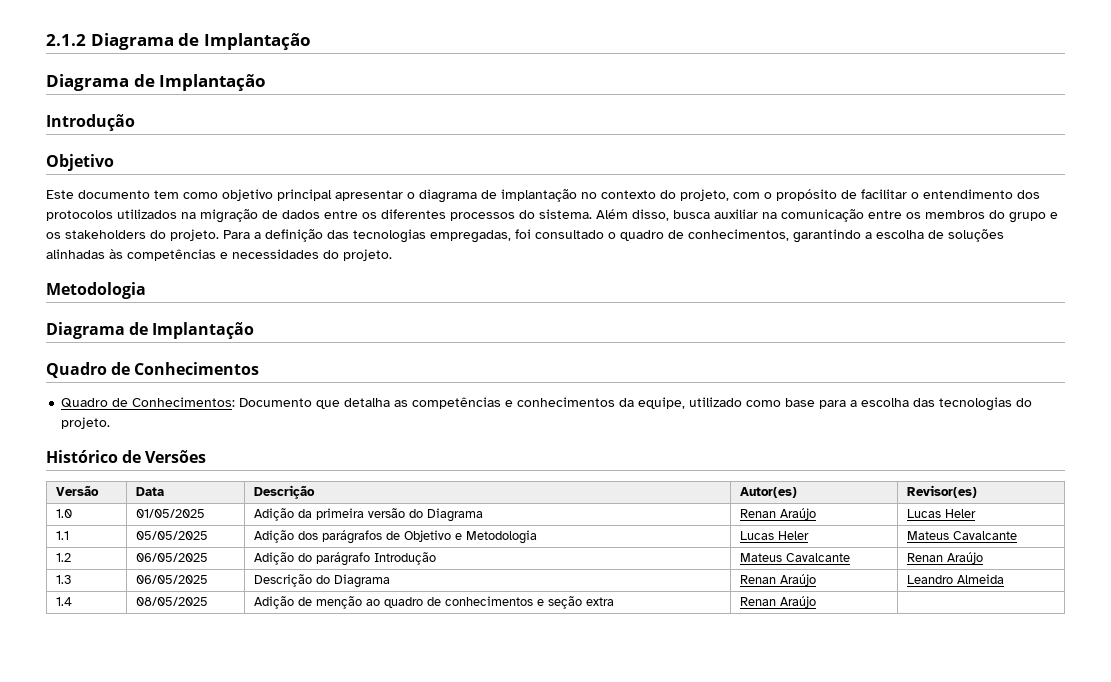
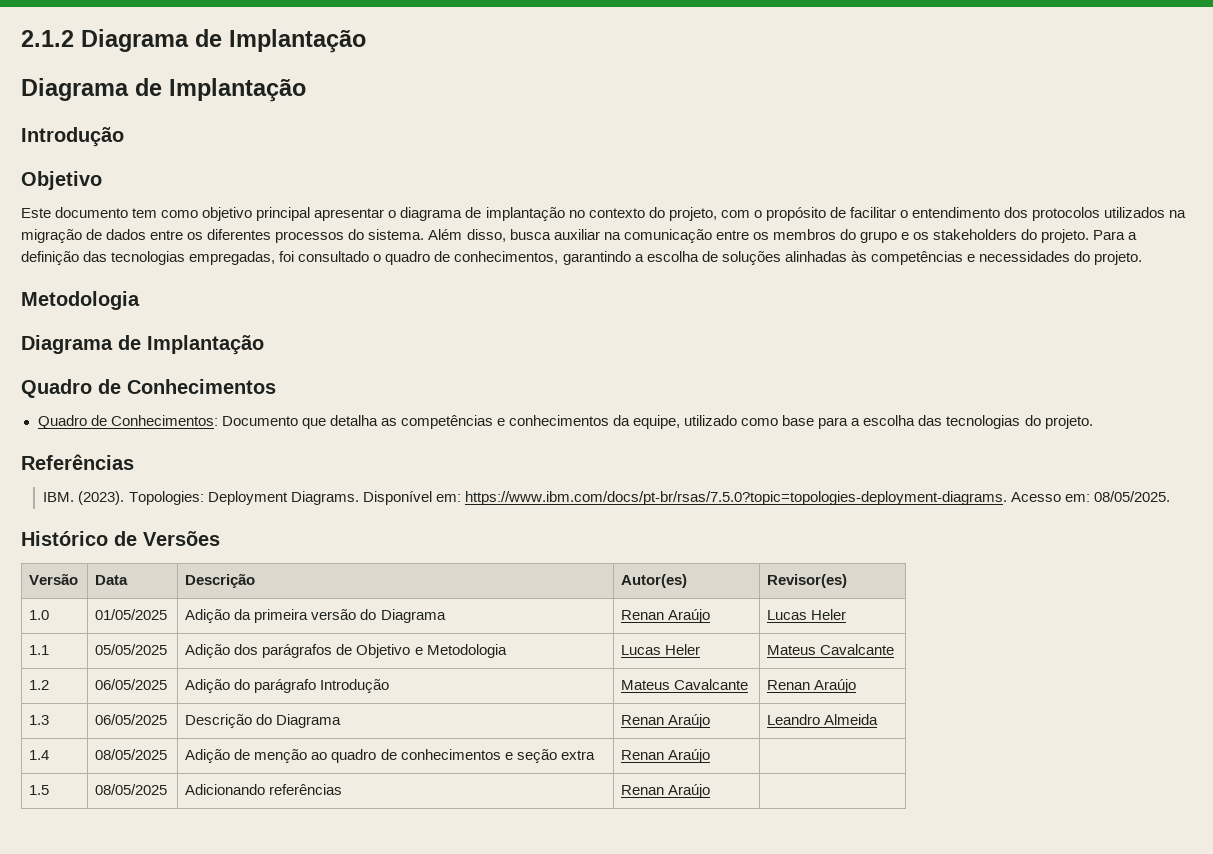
+ Referências
+ IBM. (2023). Topologies: Deployment Diagrams. Disponível em: https://www.ibm.com/docs/pt-br/rsas/7.5.0?topic=topologies-deployment-diagrams. Acesso em: 08/05/2025.
+ 1.5 | 08/05/2025 | Adicionando referências | Renan Araújo |

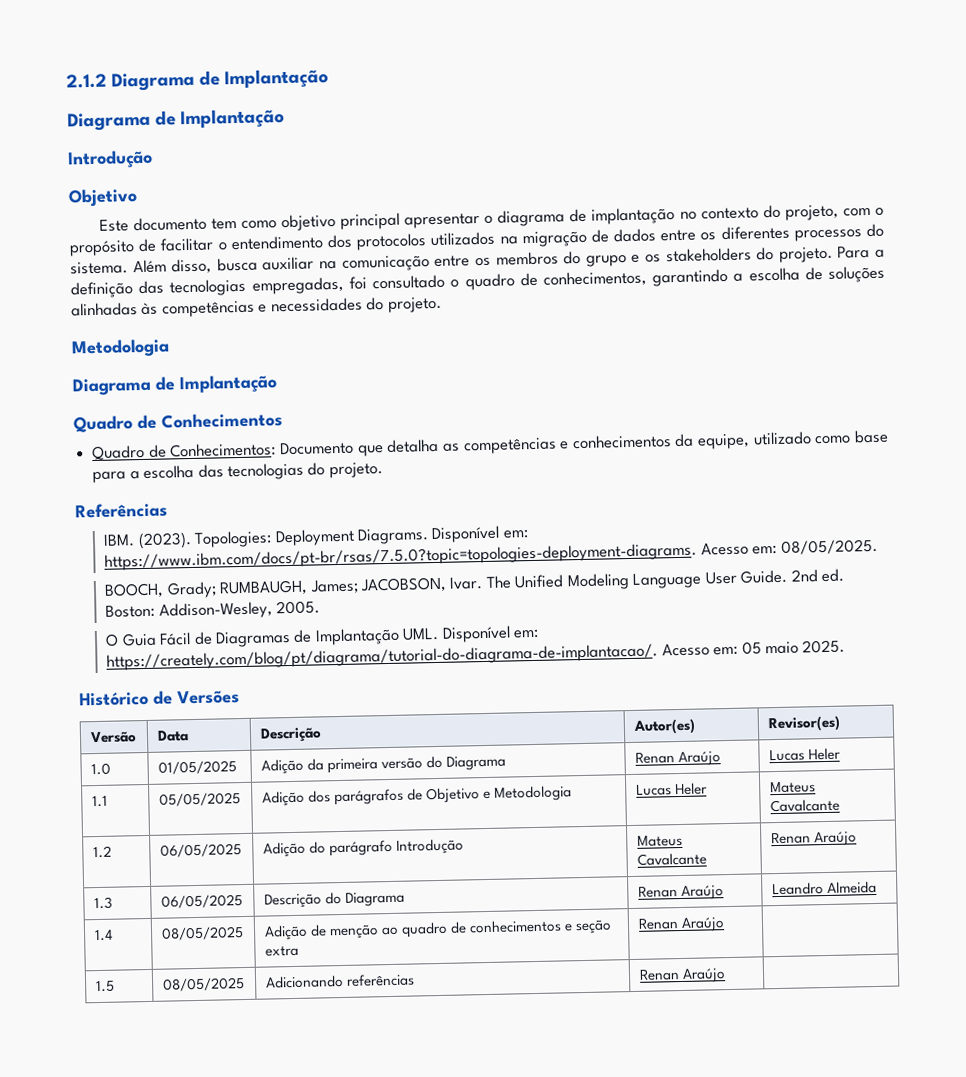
+ BOOCH, Grady; RUMBAUGH, James; JACOBSON, Ivar. The Unified Modeling Language User Guide. 2nd ed. Boston: Addison-Wesley, 2005.
+ O Guia Fácil de Diagramas de Implantação UML. Disponível em: https://creately.com/blog/pt/diagrama/tutorial-do-diagrama-de-implantacao/. Acesso em: 05 maio 2025.

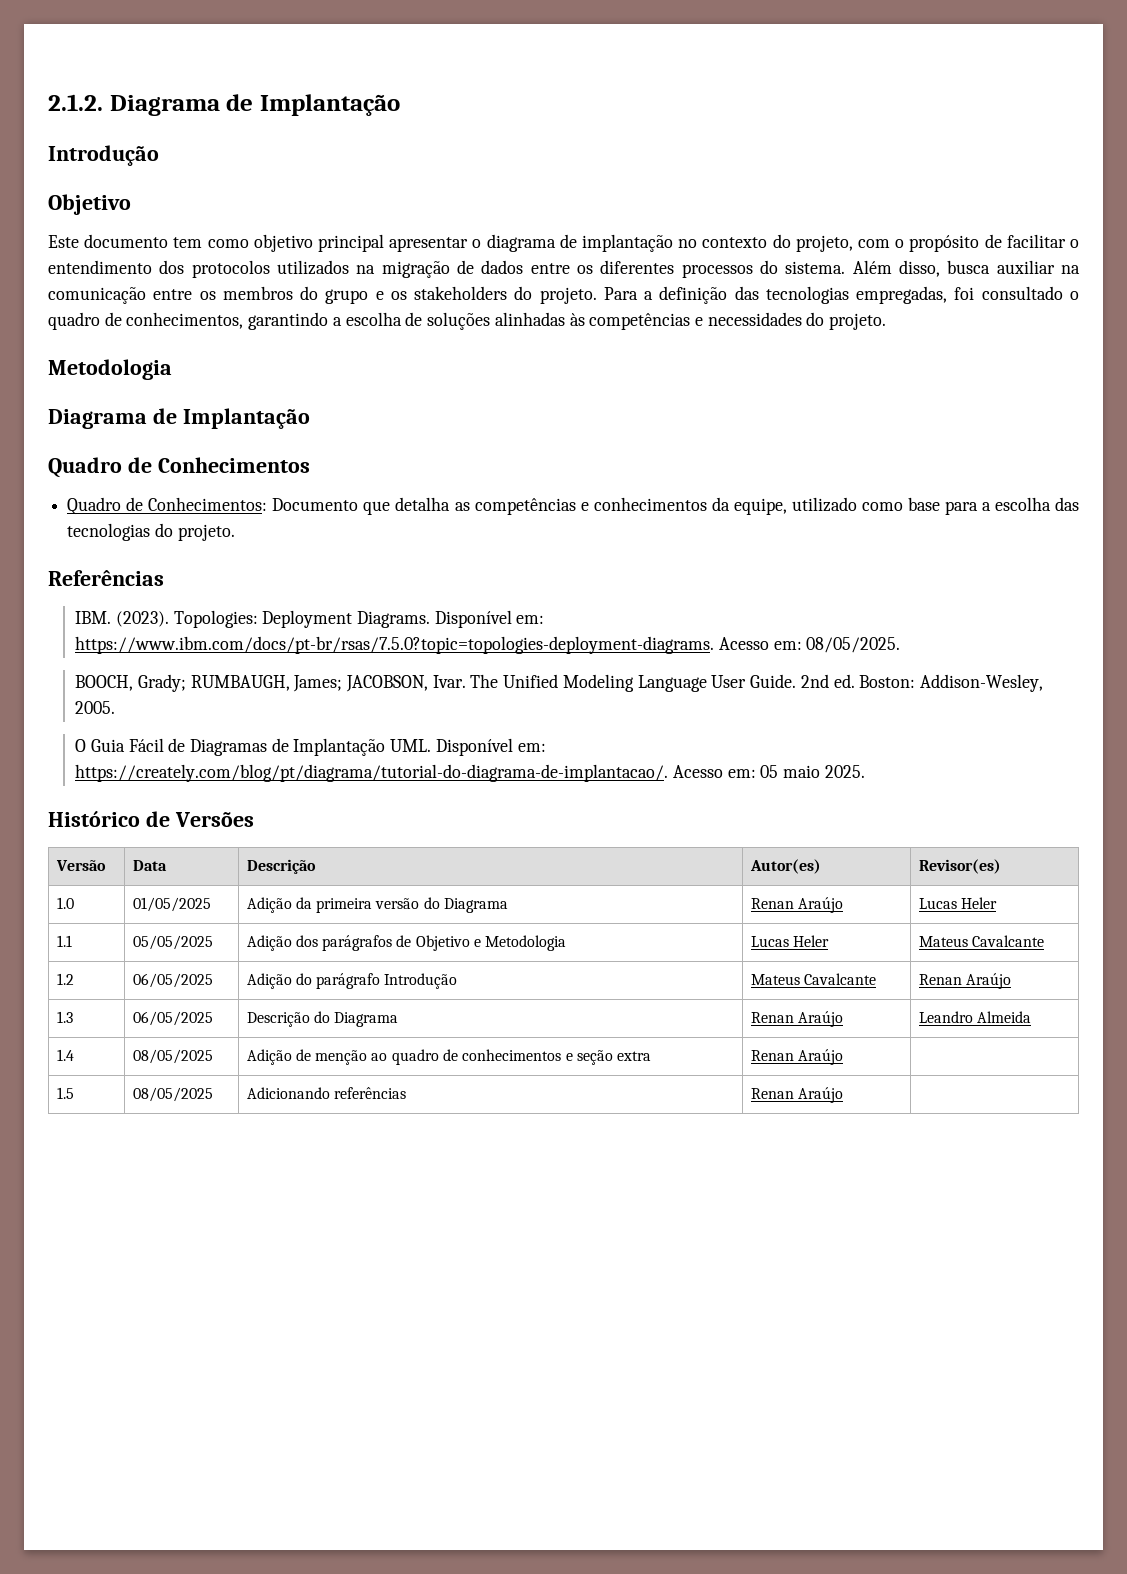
- 2.1.2 Diagrama de Implantação
- Diagrama de Implantação
+ 2.1.2. Diagrama de Implantação

